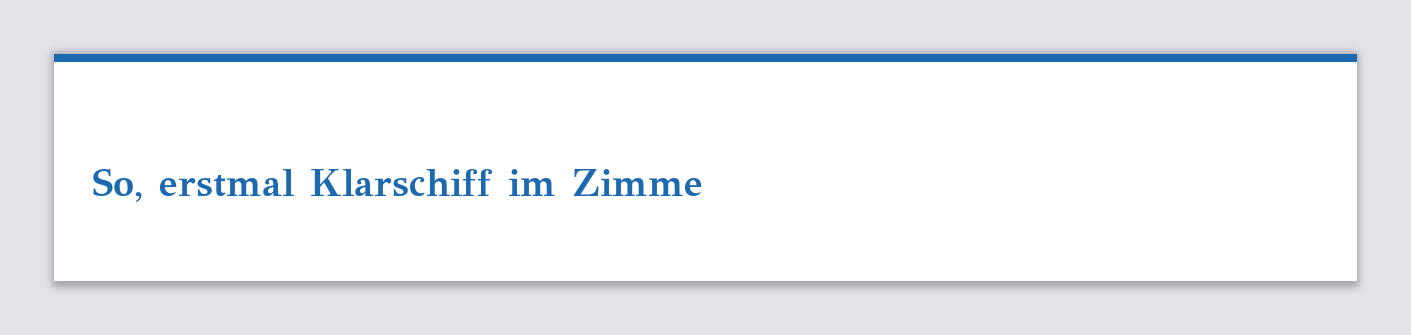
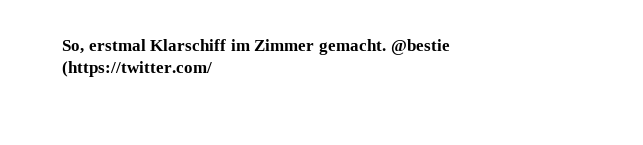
- So, erstmal Klarschiff im Zimme
+ So, erstmal Klarschiff im Zimmer gemacht. @bestie (https://twitter.com/

